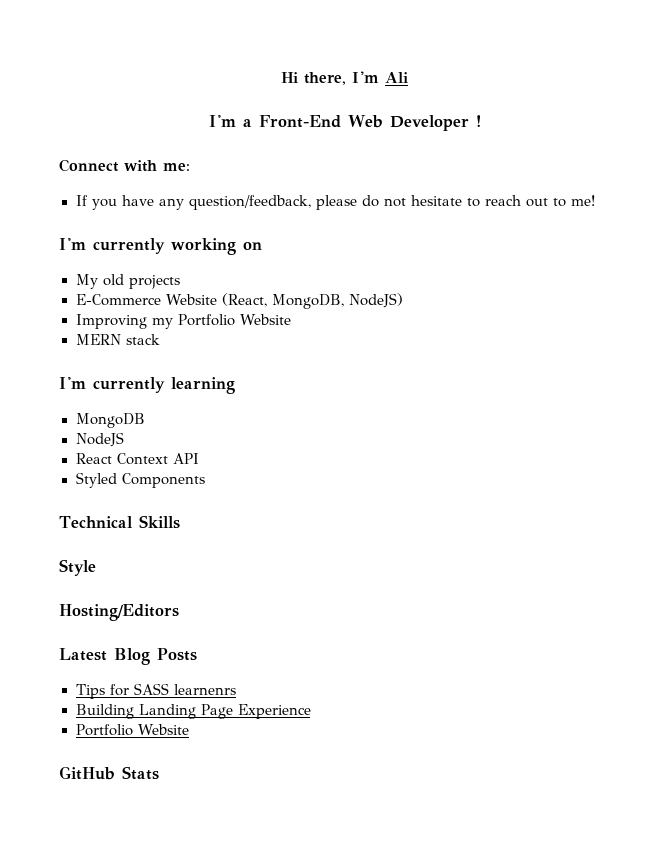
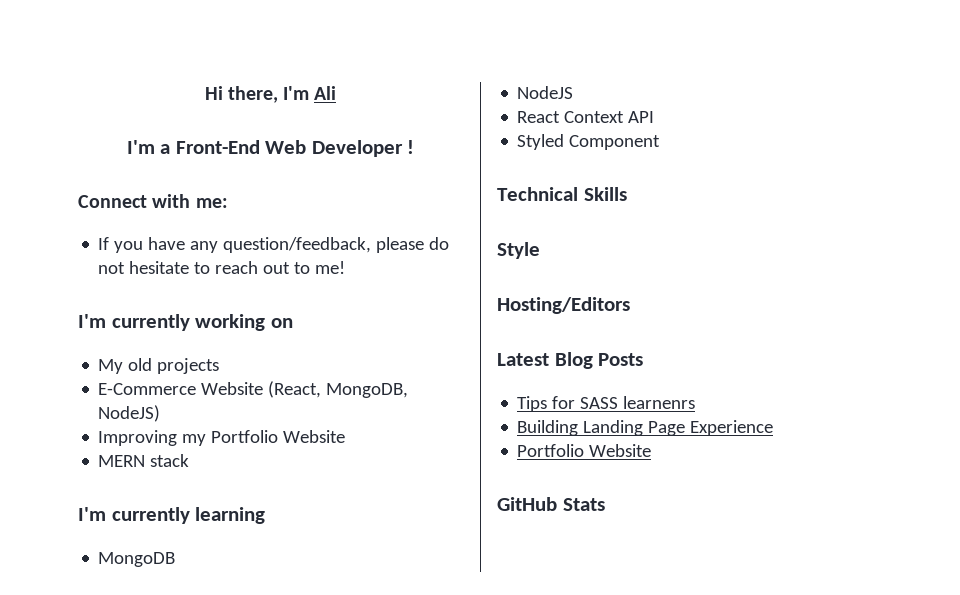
- Styled Components
+ Styled Component

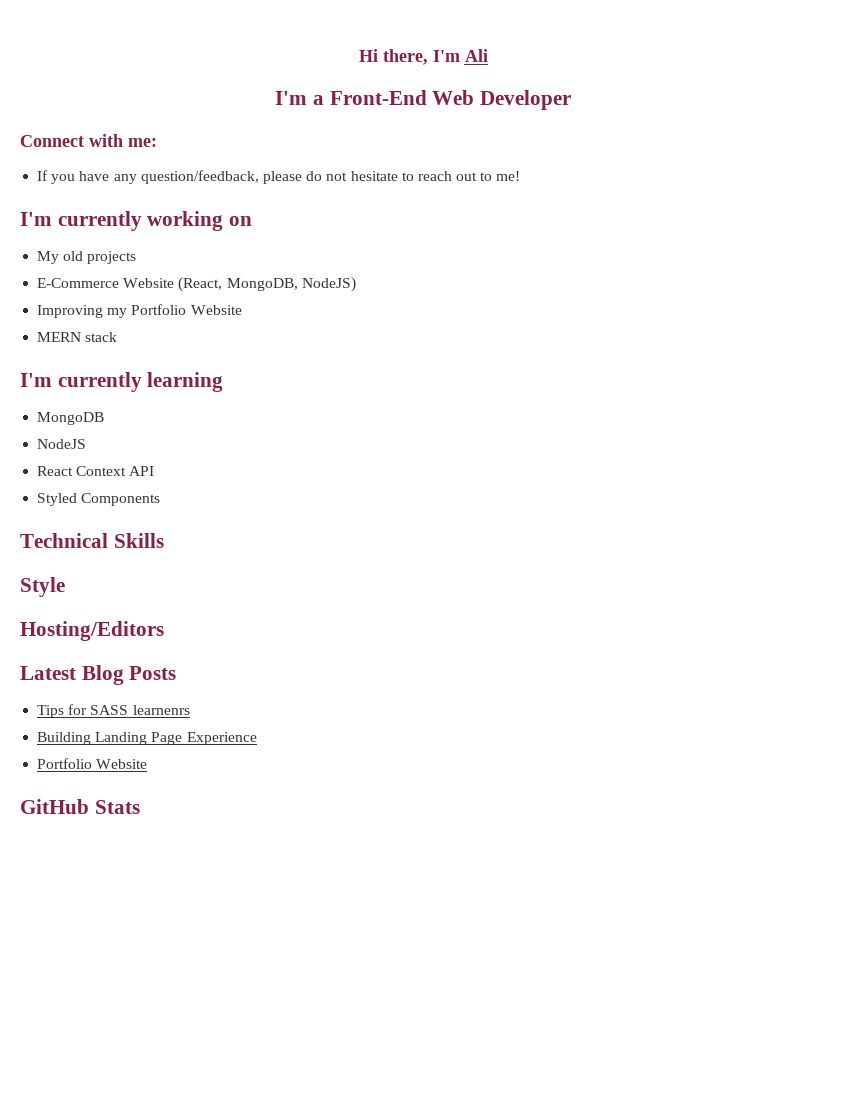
- I'm a Front-End Web Developer !
+ I'm a Front-End Web Developer
- Styled Component
+ Styled Components

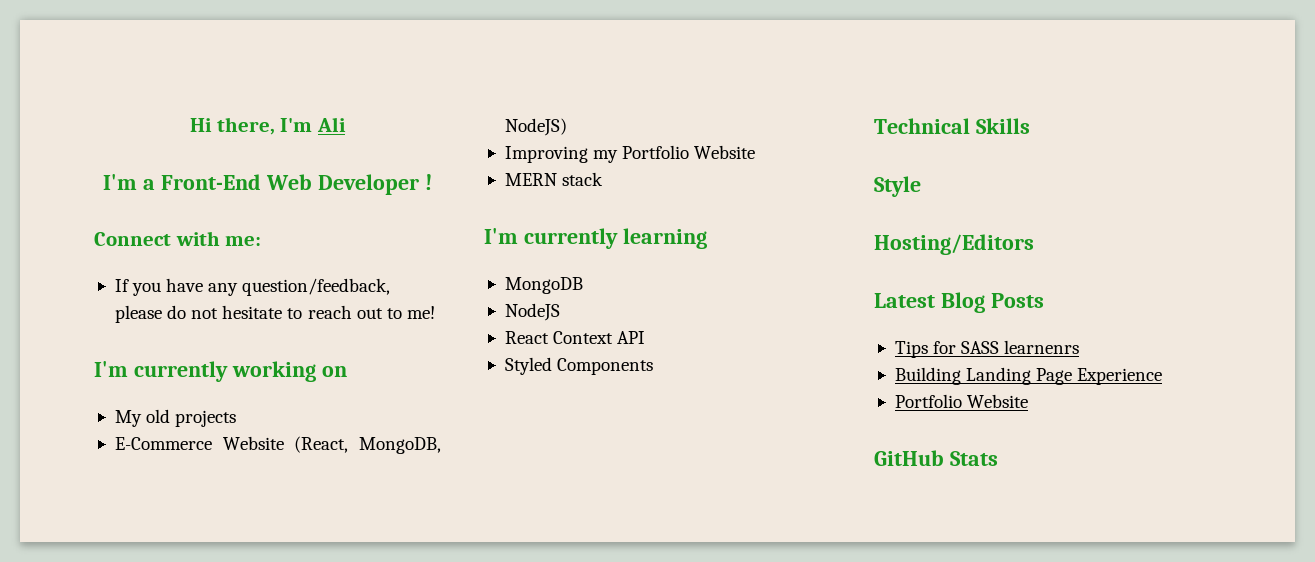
- I'm a Front-End Web Developer
+ I'm a Front-End Web Developer !

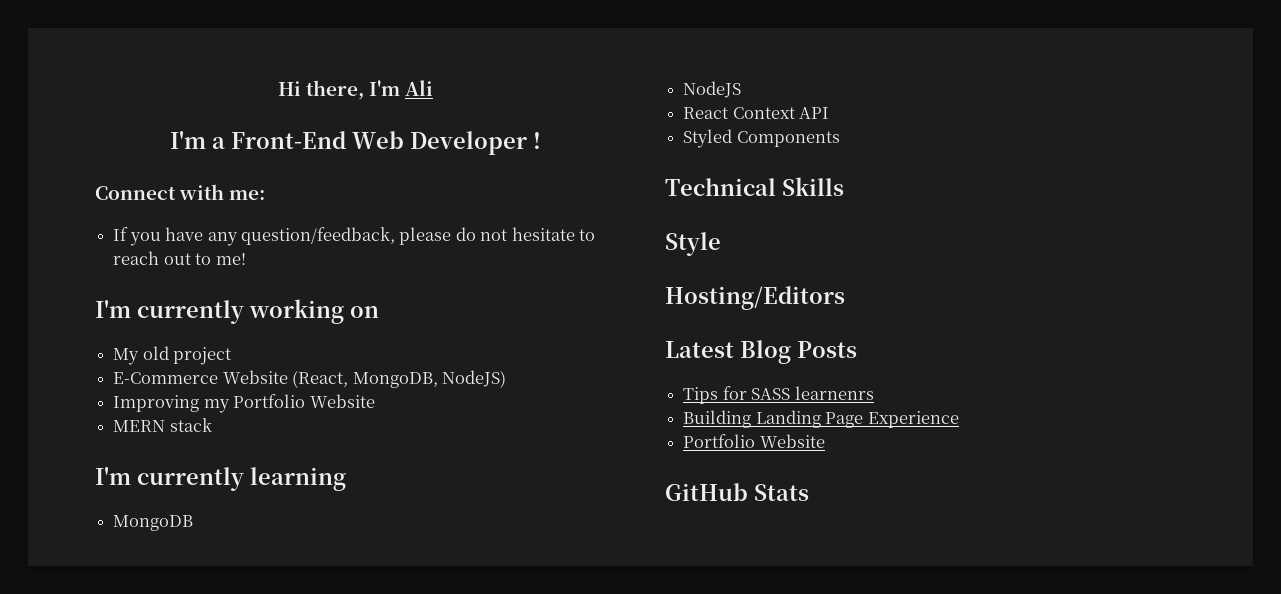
- My old projects
+ My old project

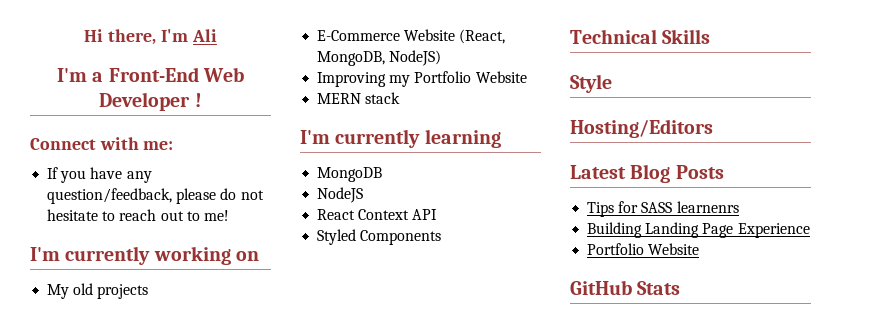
- My old project
+ My old projects

